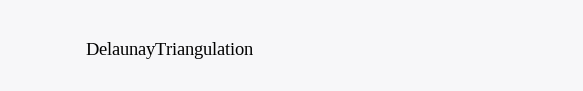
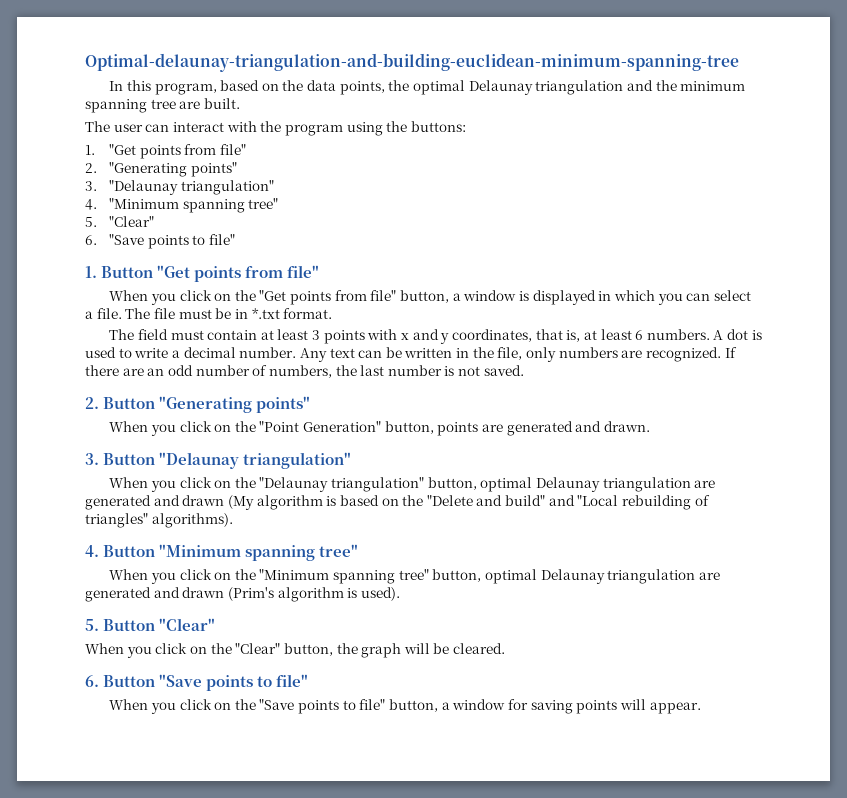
- DelaunayTriangulation
+ Optimal-delaunay-triangulation-and-building-euclidean-minimum-spanning-tree
+ In this program, based on the data points, the optimal Delaunay triangulation and the minimum spanning tree are built.
+ The user can interact with the program using the buttons:
+ 1. "Get points from file"
+ 2. "Generating points"
+ 3. "Delaunay triangulation"
+ 4. "Minimum spanning tree"
+ 5. "Clear"
+ 6. "Save points to file"
+ 1. Button "Get points from file"
+ When you click on the "Get points from file" button, a window is displayed in which you can select a file. The file must be in *.txt format.
+ The field must contain at least 3 points with x and y coordinates, that is, at least 6 numbers. A dot is used to write a decimal number. Any text can be written in the file, only numbers are recognized. If there are an odd number of numbers, the last number is not saved.
+ 2. Button "Generating points"
+ When you click on the "Point Generation" button, points are generated and drawn.
+ 3. Button "Delaunay triangulation"
+ When you click on the "Delaunay triangulation" button, optimal Delaunay triangulation are generated and drawn (My algorithm is based on the "Delete and build" and "Local rebuilding of triangles" algorithms).
+ 4. Button "Minimum spanning tree"
+ When you click on the "Minimum spanning tree" button, optimal Delaunay triangulation are generated and drawn (Prim's algorithm is used).
+ 5. Button "Clear"
+ When you click on the "Clear" button, the graph will be cleared.
+ 6. Button "Save points to file"
+ When you click on the "Save points to file" button, a window for saving points will appear.

